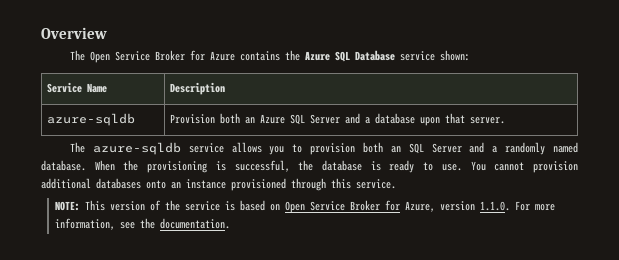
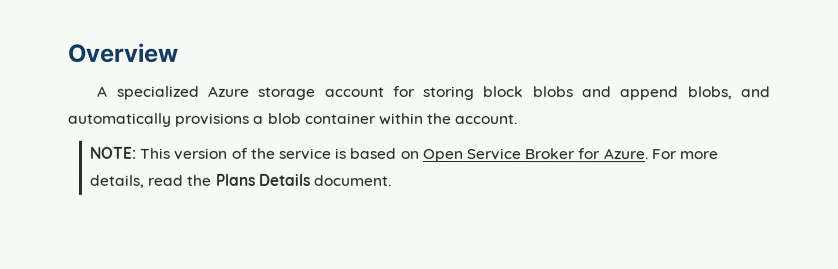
- The Open Service Broker for Azure contains the Azure SQL Database service shown:
- Service Name | Description
- azure-sqldb | Provision both an Azure SQL Server and a database upon that server.
- The azure-sqldb service allows you to provision both an SQL Server and a randomly named database. When the provisioning is successful, the database is ready to use. You cannot provision additional databases onto an instance provisioned through this service.
+ A specialized Azure storage account for storing block blobs and append blobs, and automatically provisions a blob container within the account.
- NOTE: This version of the service is based on Open Service Broker for Azure, version 1.1.0. For more information, see the documentation.
+ NOTE: This version of the service is based on Open Service Broker for Azure. For more details, read the Plans Details document.

